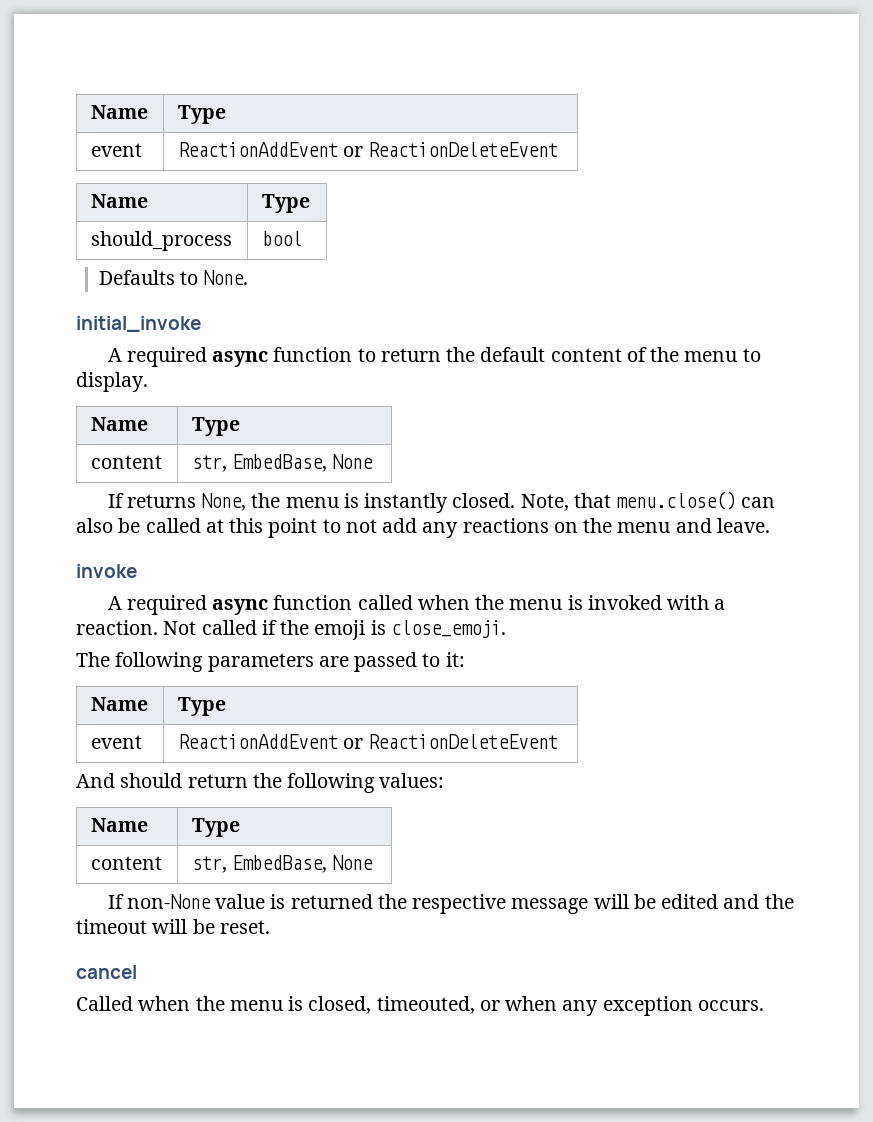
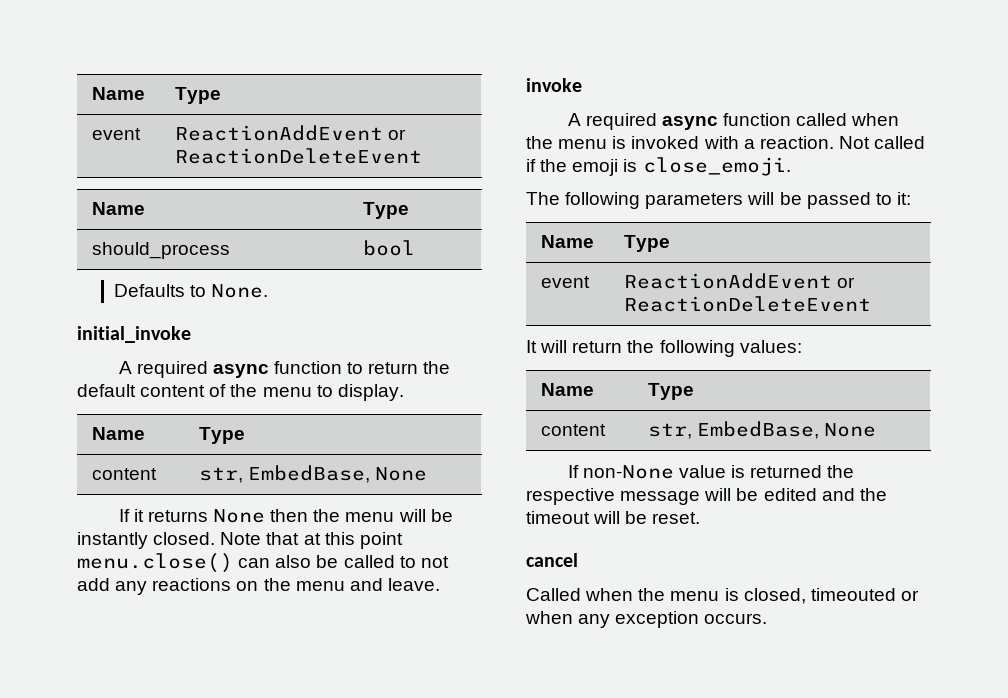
- If returns None, the menu is instantly closed. Note, that menu.close() can also be called at this point to not add any reactions on the menu and leave.
+ If it returns None then the menu will be instantly closed. Note that at this point menu.close() can also be called to not add any reactions on the menu and leave.
- The following parameters are passed to it:
+ The following parameters will be passed to it:
- And should return the following values:
+ It will return the following values:
- Called when the menu is closed, timeouted, or when any exception occurs.
+ Called when the menu is closed, timeouted or when any exception occurs.

